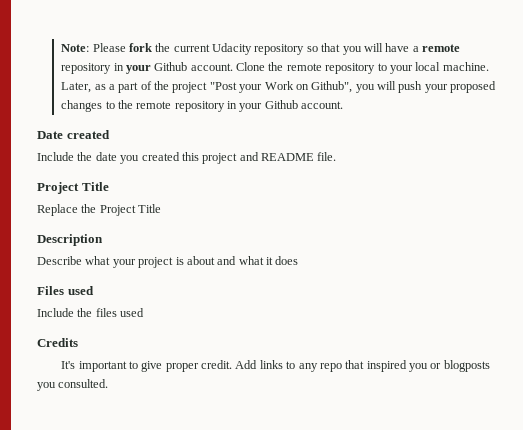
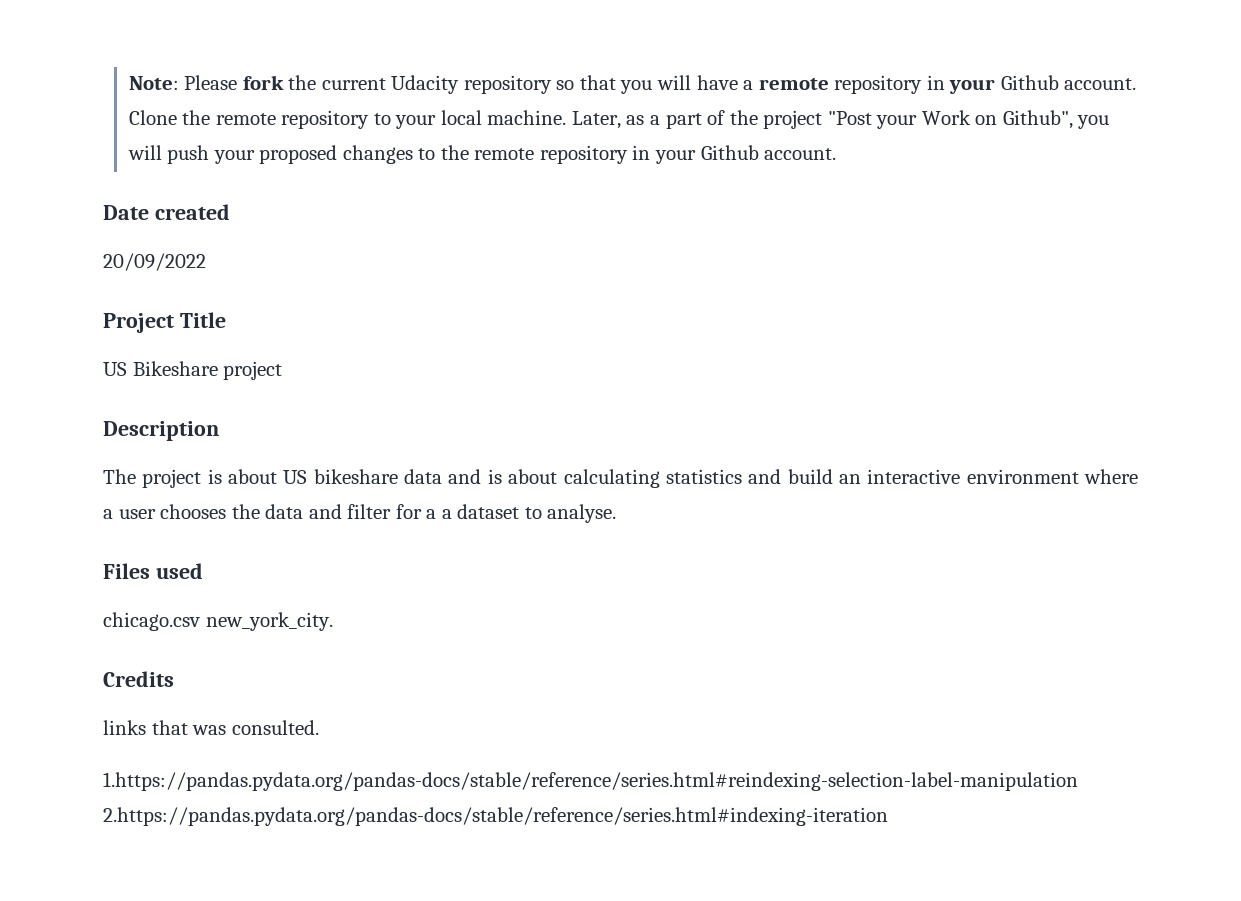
- Include the date you created this project and README file.
+ 20/09/2022
  Project Title
- Replace the Project Title
+ US Bikeshare project
  Description
- Describe what your project is about and what it does
+ The project is about US bikeshare data and is about calculating statistics and build an interactive environment where a user chooses the data and filter for a a dataset to analyse.
  Files used
- Include the files used
+ chicago.csv new_york_city.
  Credits
- It's important to give proper credit. Add links to any repo that inspired you or blogposts you consulted.
+ links that was consulted.
+ 1.https://pandas.pydata.org/pandas-docs/stable/reference/series.html#reindexing-selection-label-manipulation 2.https://pandas.pydata.org/pandas-docs/stable/reference/series.html#indexing-iteration

